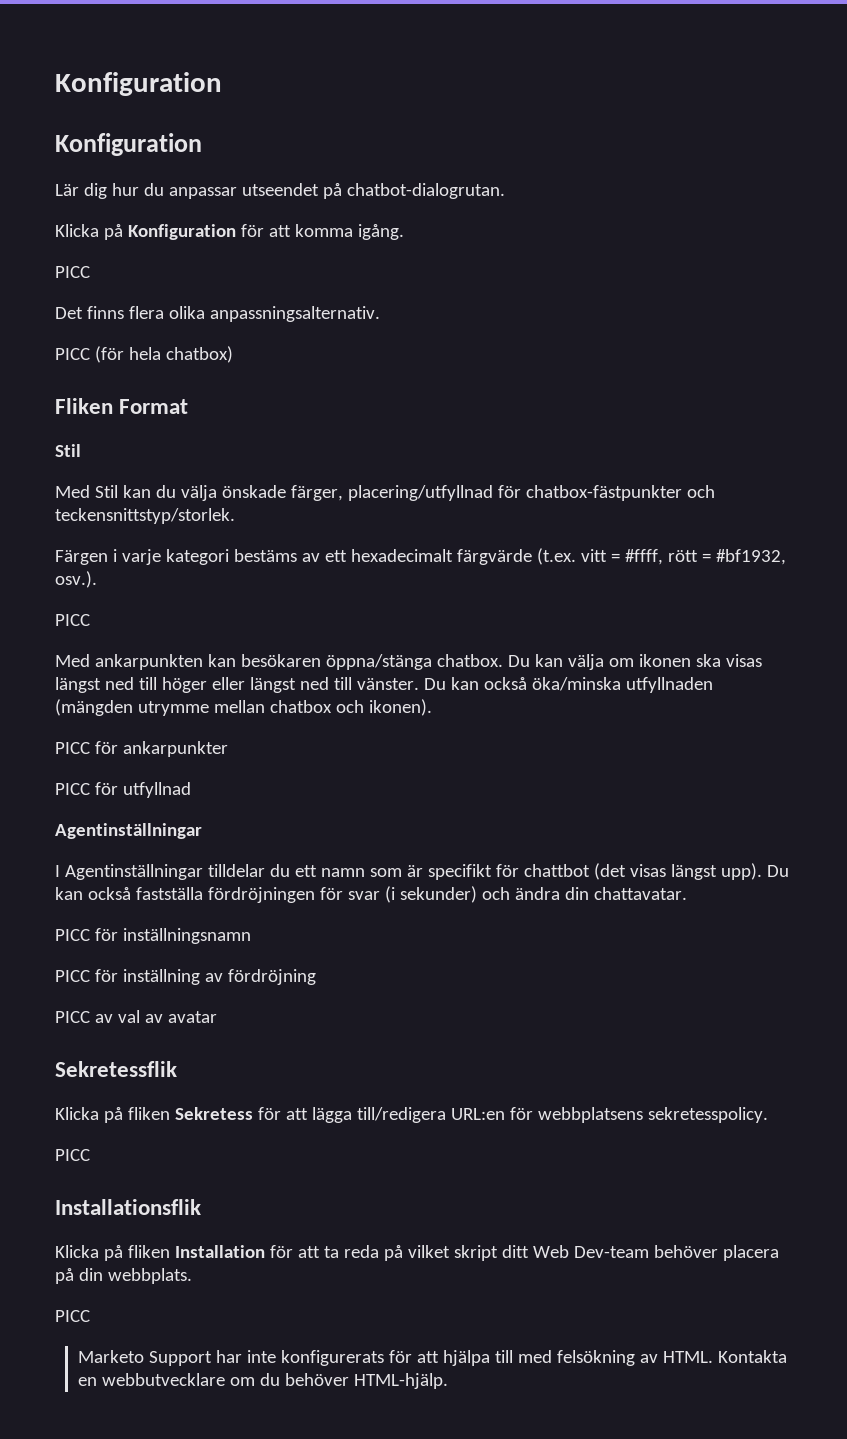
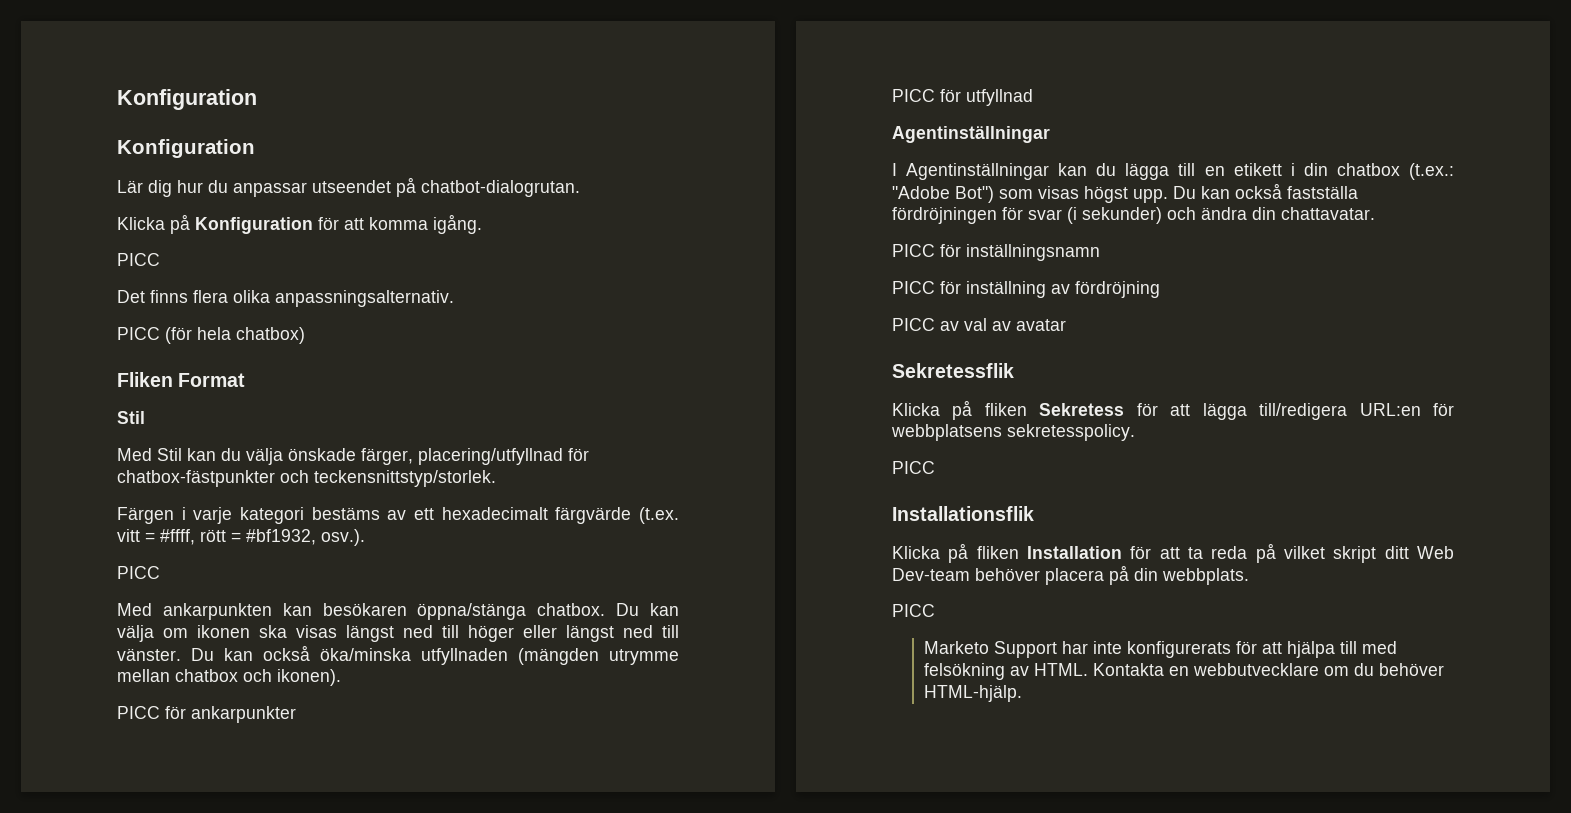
- I Agentinställningar tilldelar du ett namn som är specifikt för chattbot (det visas längst upp).
+ I Agentinställningar kan du lägga till en etikett i din chatbox (t.ex.: "Adobe Bot") som visas högst upp.

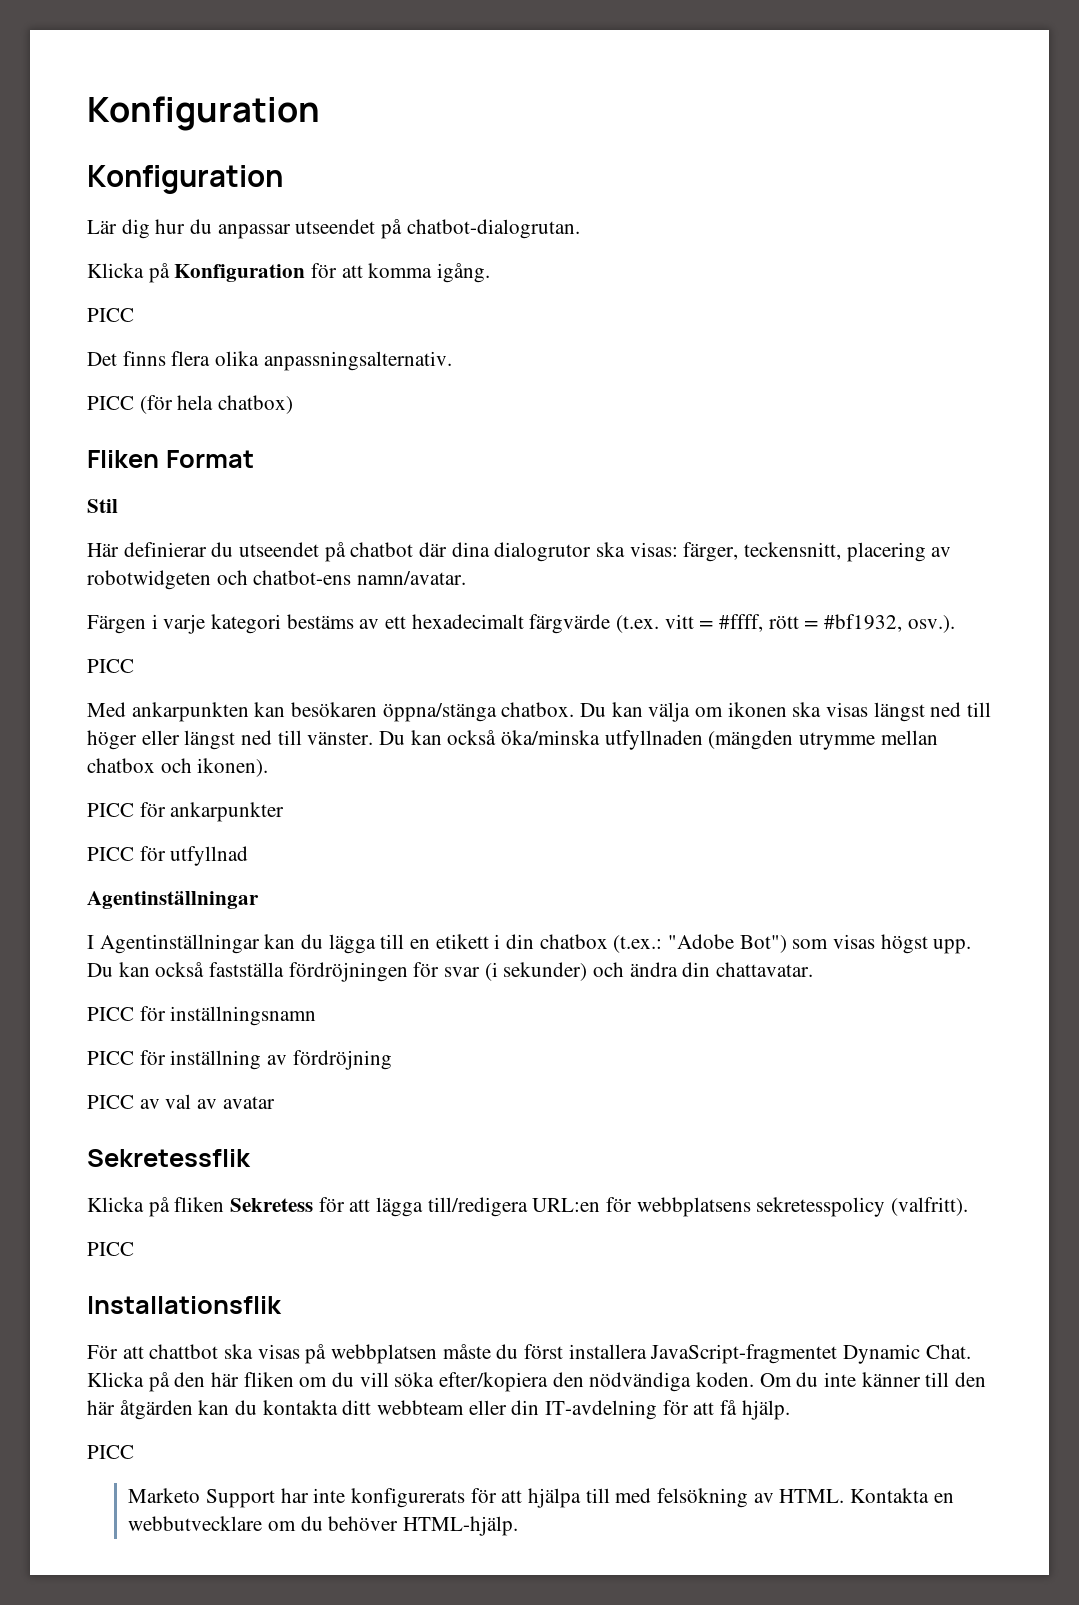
- Med Stil kan du välja önskade färger, placering/utfyllnad för chatbox-fästpunkter och teckensnittstyp/storlek.
+ Här definierar du utseendet på chatbot där dina dialogrutor ska visas: färger, teckensnitt, placering av robotwidgeten och chatbot-ens namn/avatar.
- Klicka på fliken Sekretess för att lägga till/redigera URL:en för webbplatsens sekretesspolicy.
+ Klicka på fliken Sekretess för att lägga till/redigera URL:en för webbplatsens sekretesspolicy (valfritt).
- Klicka på fliken Installation för att ta reda på vilket skript ditt Web Dev-team behöver placera på din webbplats.
+ För att chattbot ska visas på webbplatsen måste du först installera JavaScript-fragmentet Dynamic Chat. Klicka på den här fliken om du vill söka efter/kopiera den nödvändiga koden. Om du inte känner till den här åtgärden kan du kontakta ditt webbteam eller din IT-avdelning för att få hjälp.

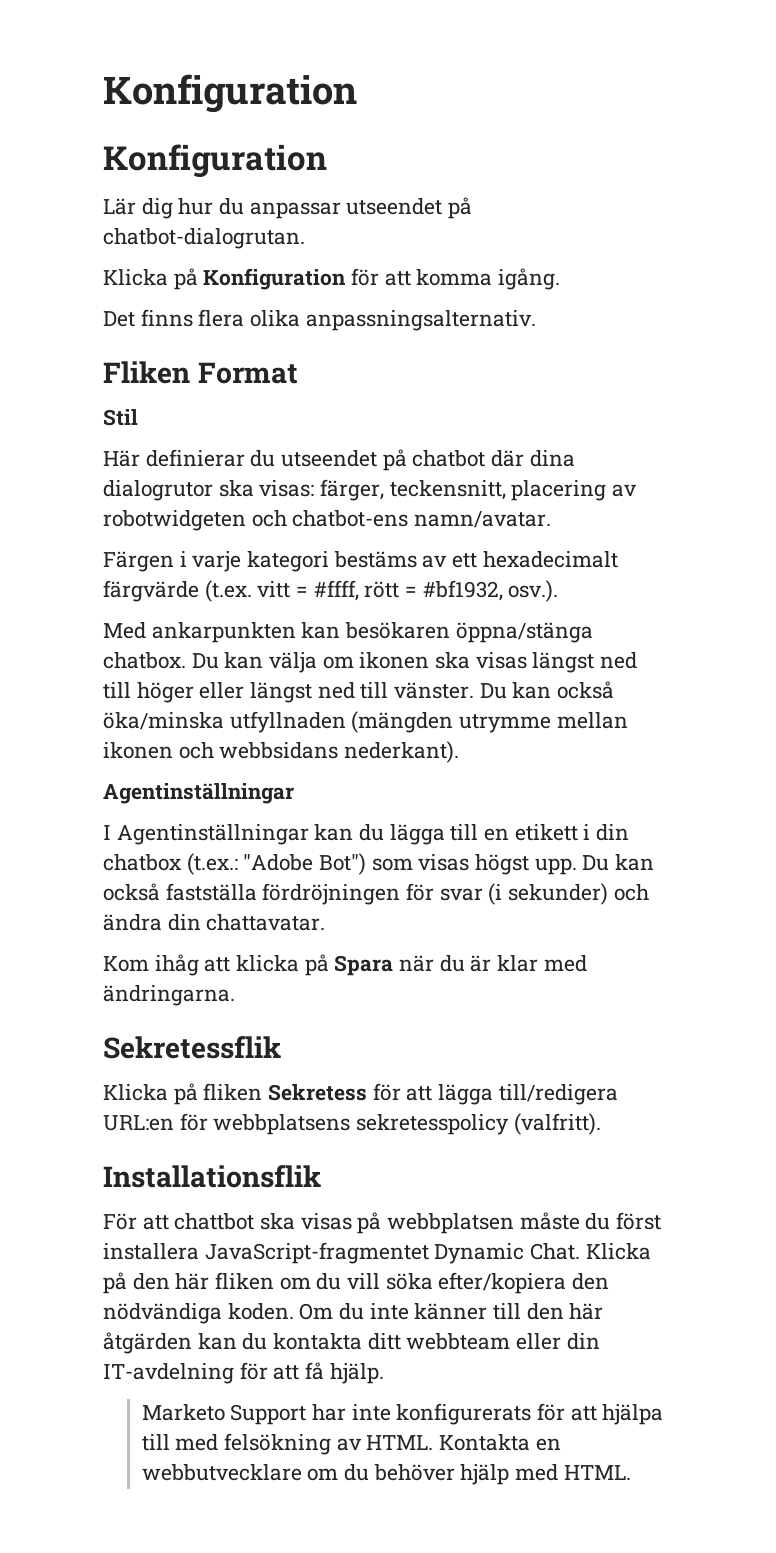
  Klicka på Konfiguration för att komma igång.
- PICC
- PICC (för hela chatbox)
  Färgen i varje kategori bestäms av ett hexadecimalt färgvärde (t.ex. vitt = #ffff, rött = #bf1932, osv.).
- PICC
- Du kan också öka/minska utfyllnaden (mängden utrymme mellan chatbox och ikonen).
- PICC för ankarpunkter
- PICC för utfyllnad
+ Du kan också öka/minska utfyllnaden (mängden utrymme mellan ikonen och webbsidans nederkant).
- PICC för inställningsnamn
- PICC för inställning av fördröjning
- PICC av val av avatar
+ Kom ihåg att klicka på Spara när du är klar med ändringarna.
  Klicka på fliken Sekretess för att lägga till/redigera URL:en för webbplatsens sekretesspolicy (valfritt).
- PICC
  Om du inte känner till den här åtgärden kan du kontakta ditt webbteam eller din IT-avdelning för att få hjälp.
- PICC
- Kontakta en webbutvecklare om du behöver HTML-hjälp.
+ Kontakta en webbutvecklare om du behöver hjälp med HTML.

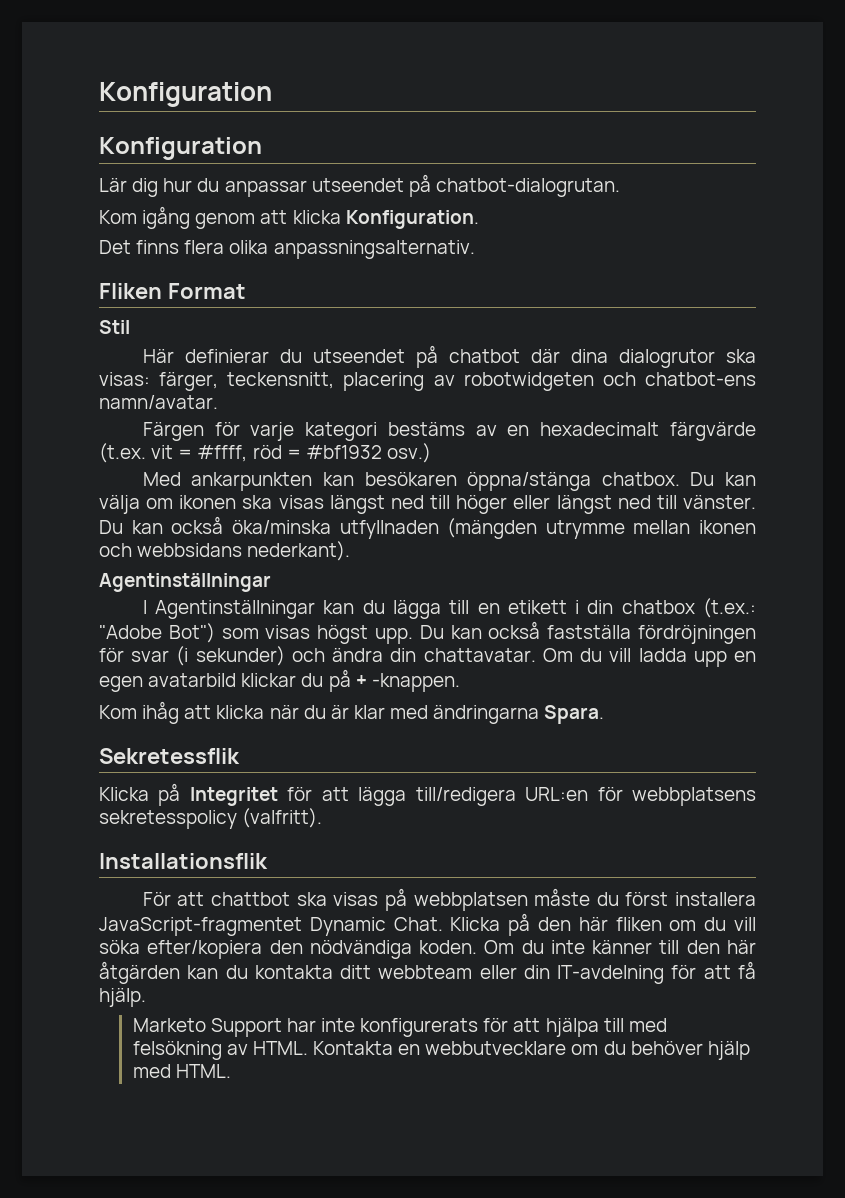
- Klicka på Konfiguration för att komma igång.
+ Kom igång genom att klicka Konfiguration.
- Färgen i varje kategori bestäms av ett hexadecimalt färgvärde (t.ex. vitt = #ffff, rött = #bf1932, osv.).
+ Färgen för varje kategori bestäms av en hexadecimalt färgvärde (t.ex. vit = #ffff, röd = #bf1932 osv.)
+ Om du vill ladda upp en egen avatarbild klickar du på + -knappen.
- Kom ihåg att klicka på Spara när du är klar med ändringarna.
+ Kom ihåg att klicka när du är klar med ändringarna Spara.
- Klicka på fliken Sekretess för att lägga till/redigera URL:en för webbplatsens sekretesspolicy (valfritt).
+ Klicka på Integritet för att lägga till/redigera URL:en för webbplatsens sekretesspolicy (valfritt).

